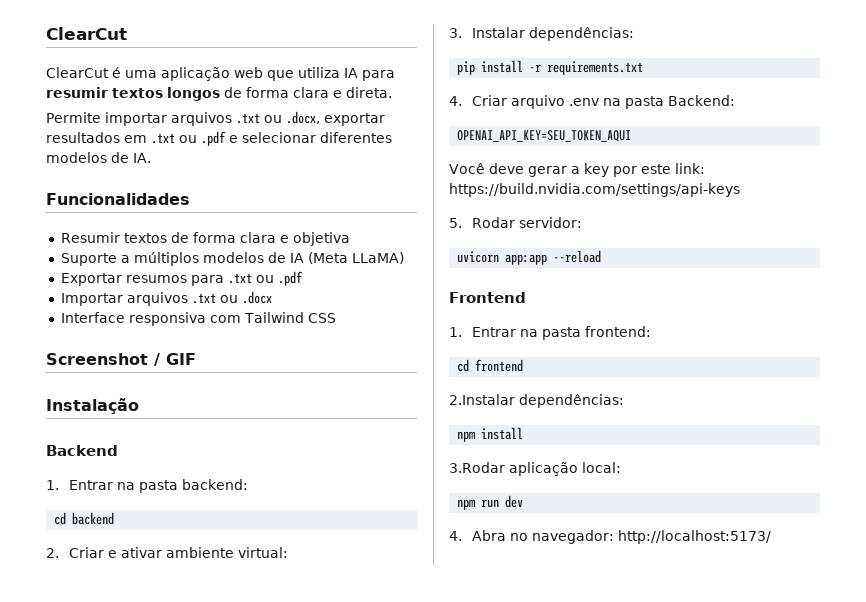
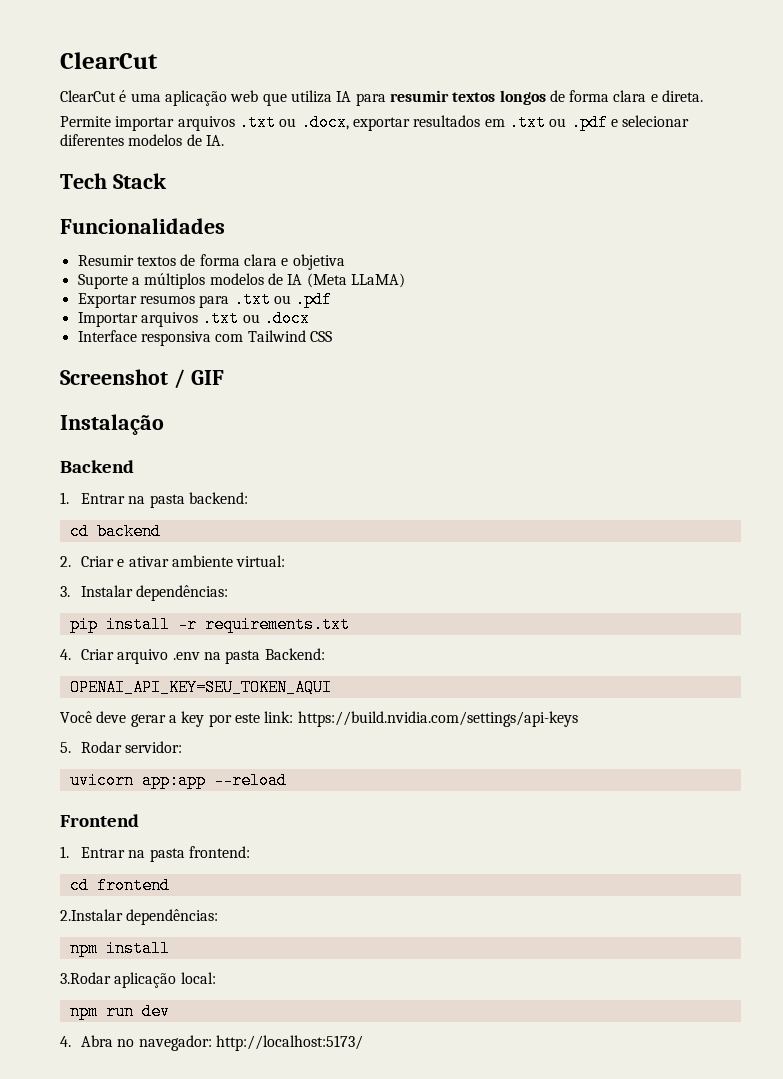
+ Tech Stack

